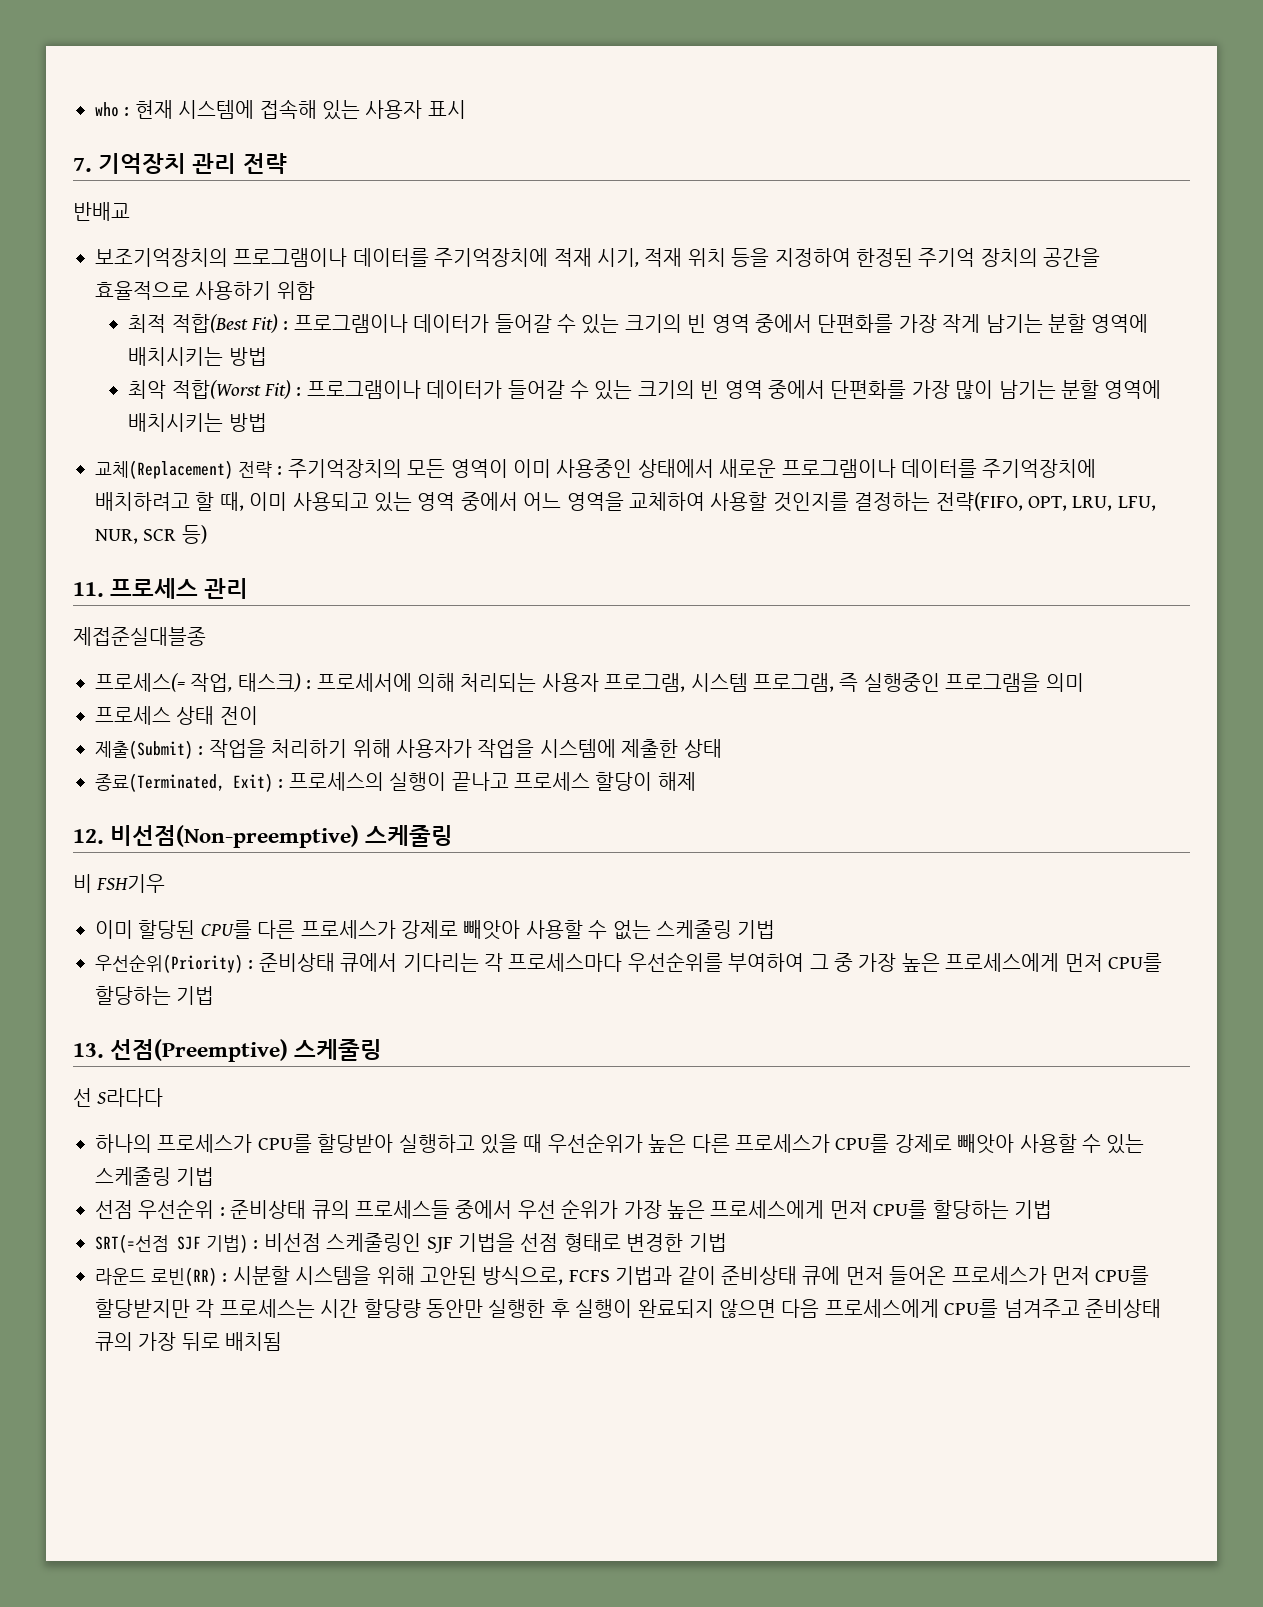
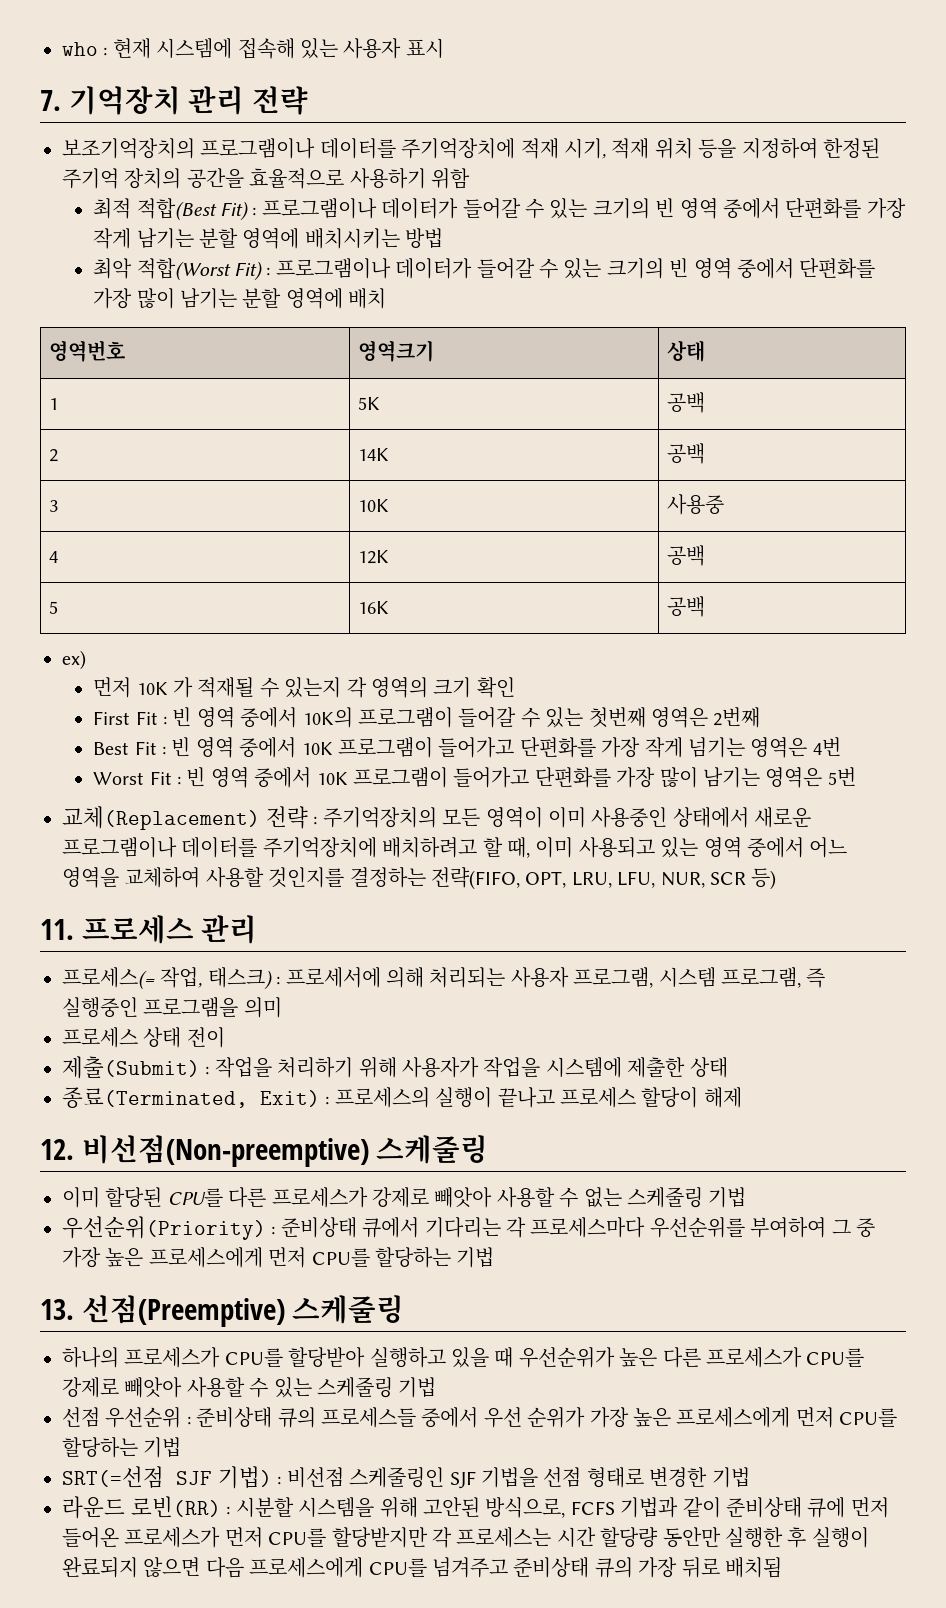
- 반배교
- 최악 적합(Worst Fit) : 프로그램이나 데이터가 들어갈 수 있는 크기의 빈 영역 중에서 단편화를 가장 많이 남기는 분할 영역에 배치시키는 방법
+ 최악 적합(Worst Fit) : 프로그램이나 데이터가 들어갈 수 있는 크기의 빈 영역 중에서 단편화를 가장 많이 남기는 분할 영역에 배치
+ 영역번호 | 영역크기 | 상태
+ 1 | 5K | 공백
+ 2 | 14K | 공백
+ 3 | 10K | 사용중
+ 4 | 12K | 공백
+ 5 | 16K | 공백
+ ex)
+ 먼저 10K 가 적재될 수 있는지 각 영역의 크기 확인
+ First Fit : 빈 영역 중에서 10K의 프로그램이 들어갈 수 있는 첫번째 영역은 2번째
+ Best Fit : 빈 영역 중에서 10K 프로그램이 들어가고 단편화를 가장 작게 넘기는 영역은 4번
+ Worst Fit : 빈 영역 중에서 10K 프로그램이 들어가고 단편화를 가장 많이 남기는 영역은 5번
- 제접준실대블종
- 비 FSH기우
- 선 S라다다

